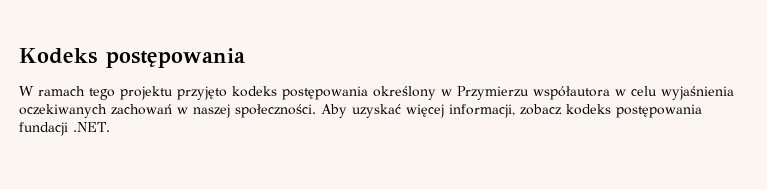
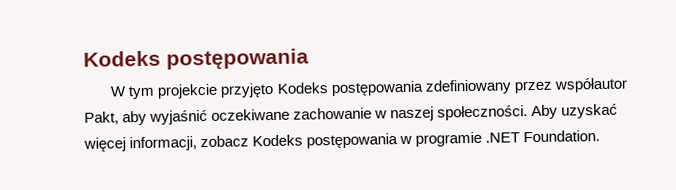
- W ramach tego projektu przyjęto kodeks postępowania określony w Przymierzu współautora w celu wyjaśnienia oczekiwanych zachowań w naszej społeczności.
+ W tym projekcie przyjęto Kodeks postępowania zdefiniowany przez współautor Pakt, aby wyjaśnić oczekiwane zachowanie w naszej społeczności.
- Aby uzyskać więcej informacji, zobacz kodeks postępowania fundacji .NET.
+ Aby uzyskać więcej informacji, zobacz Kodeks postępowania w programie .NET Foundation.

